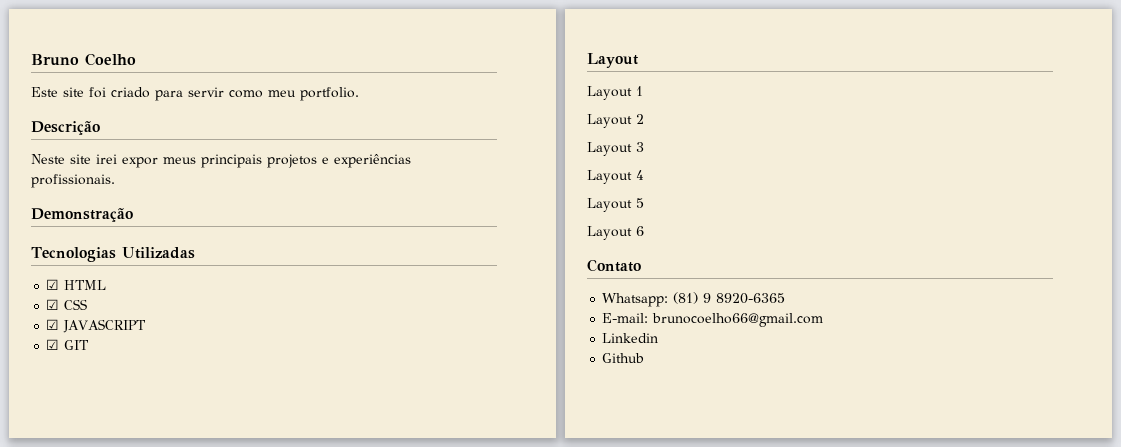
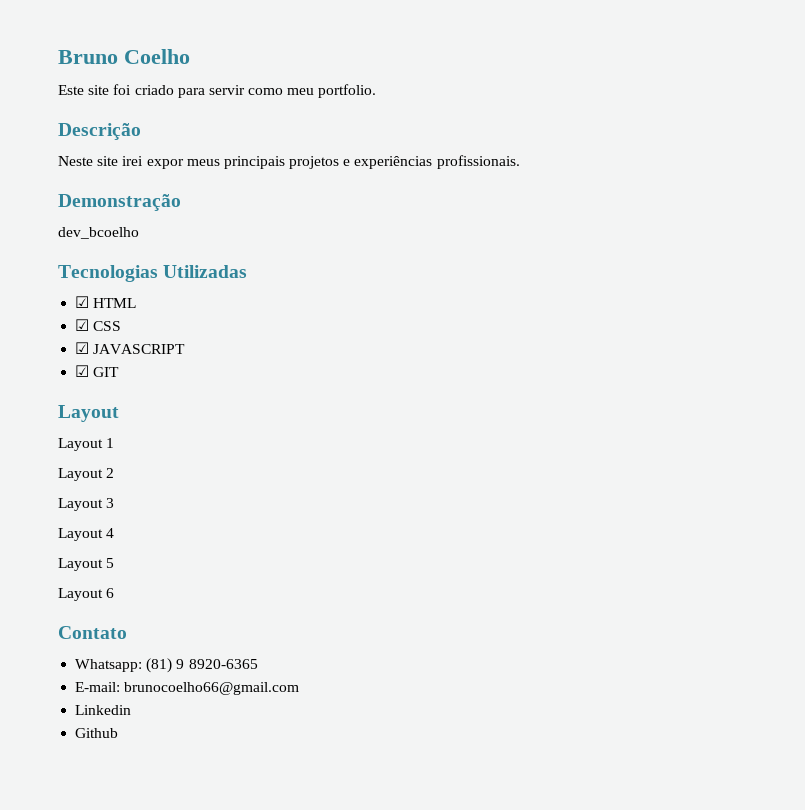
+ dev_bcoelho

